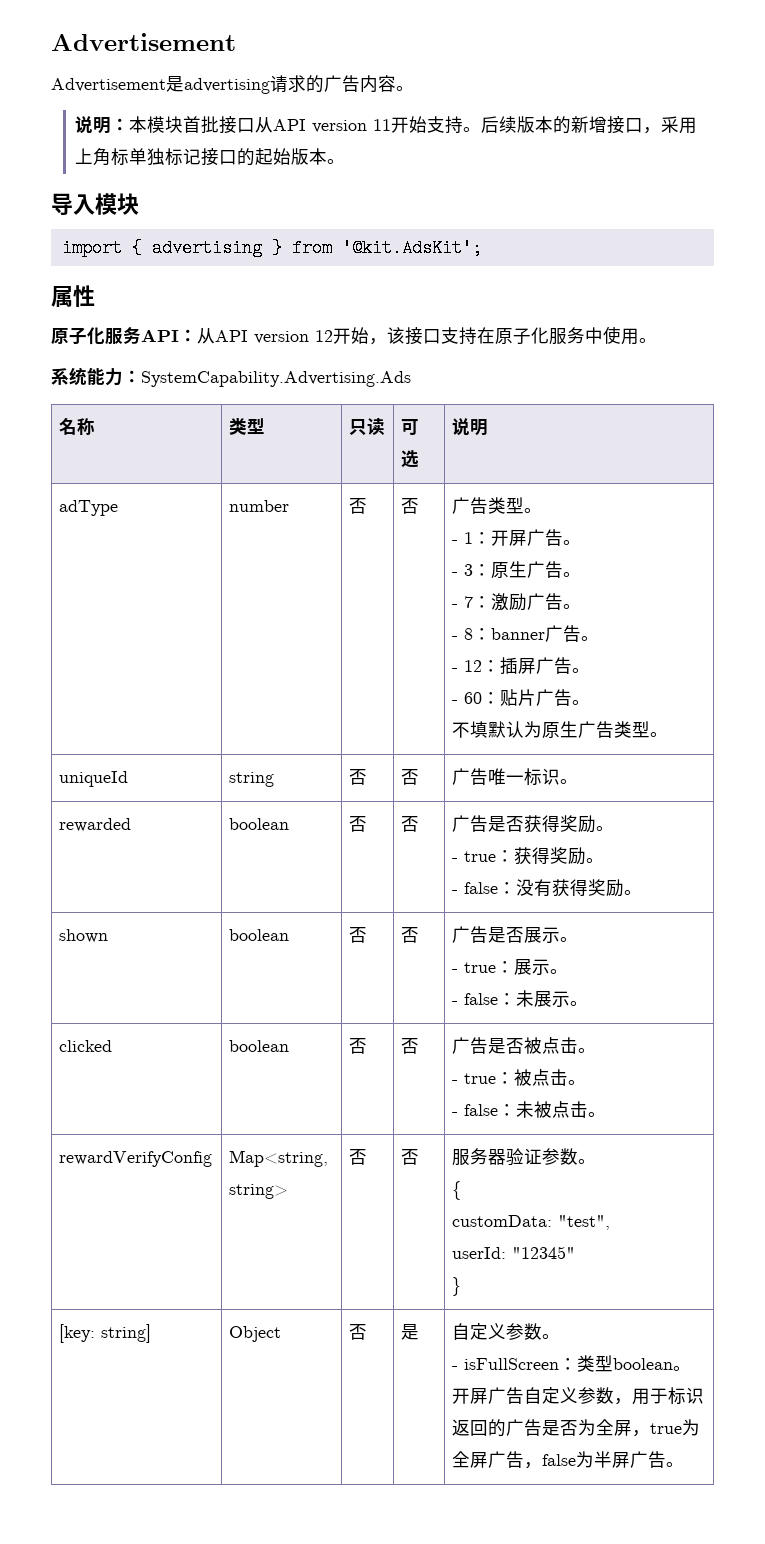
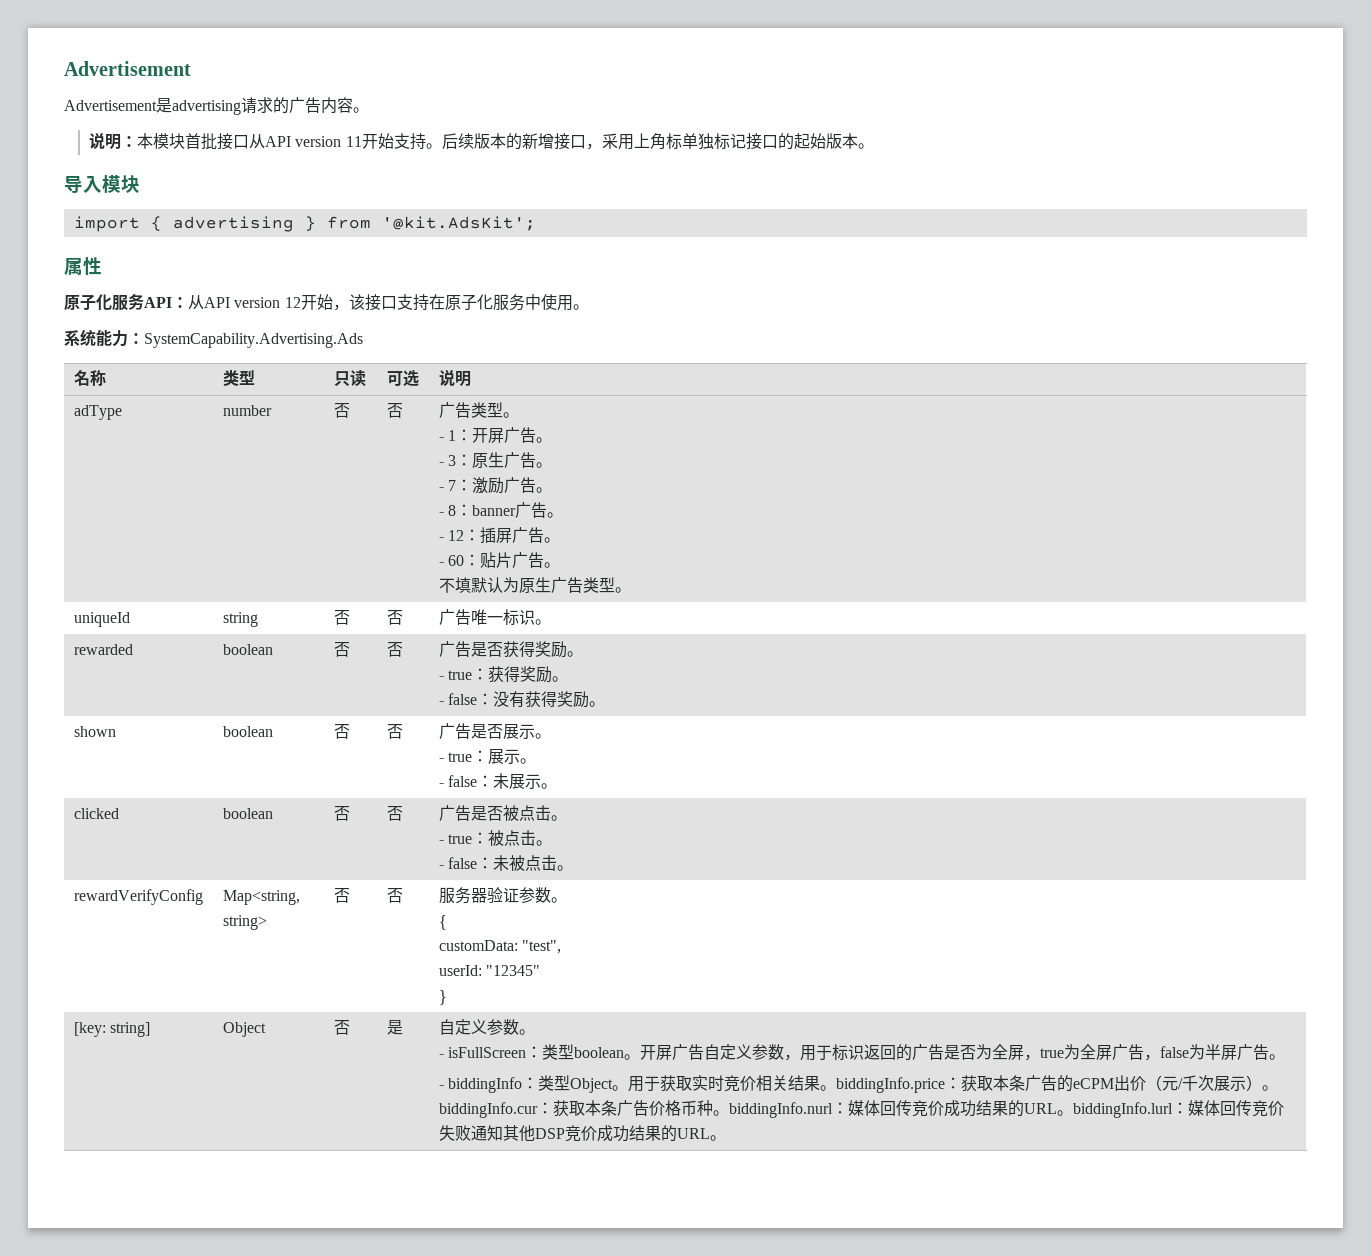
+ - biddingInfo：类型Object。用于获取实时竞价相关结果。biddingInfo.price：获取本条广告的eCPM出价（元/千次展示）。biddingInfo.cur：获取本条广告价格币种。biddingInfo.nurl：媒体回传竞价成功结果的URL。biddingInfo.lurl：媒体回传竞价失败通知其他DSP竞价成功结果的URL。

